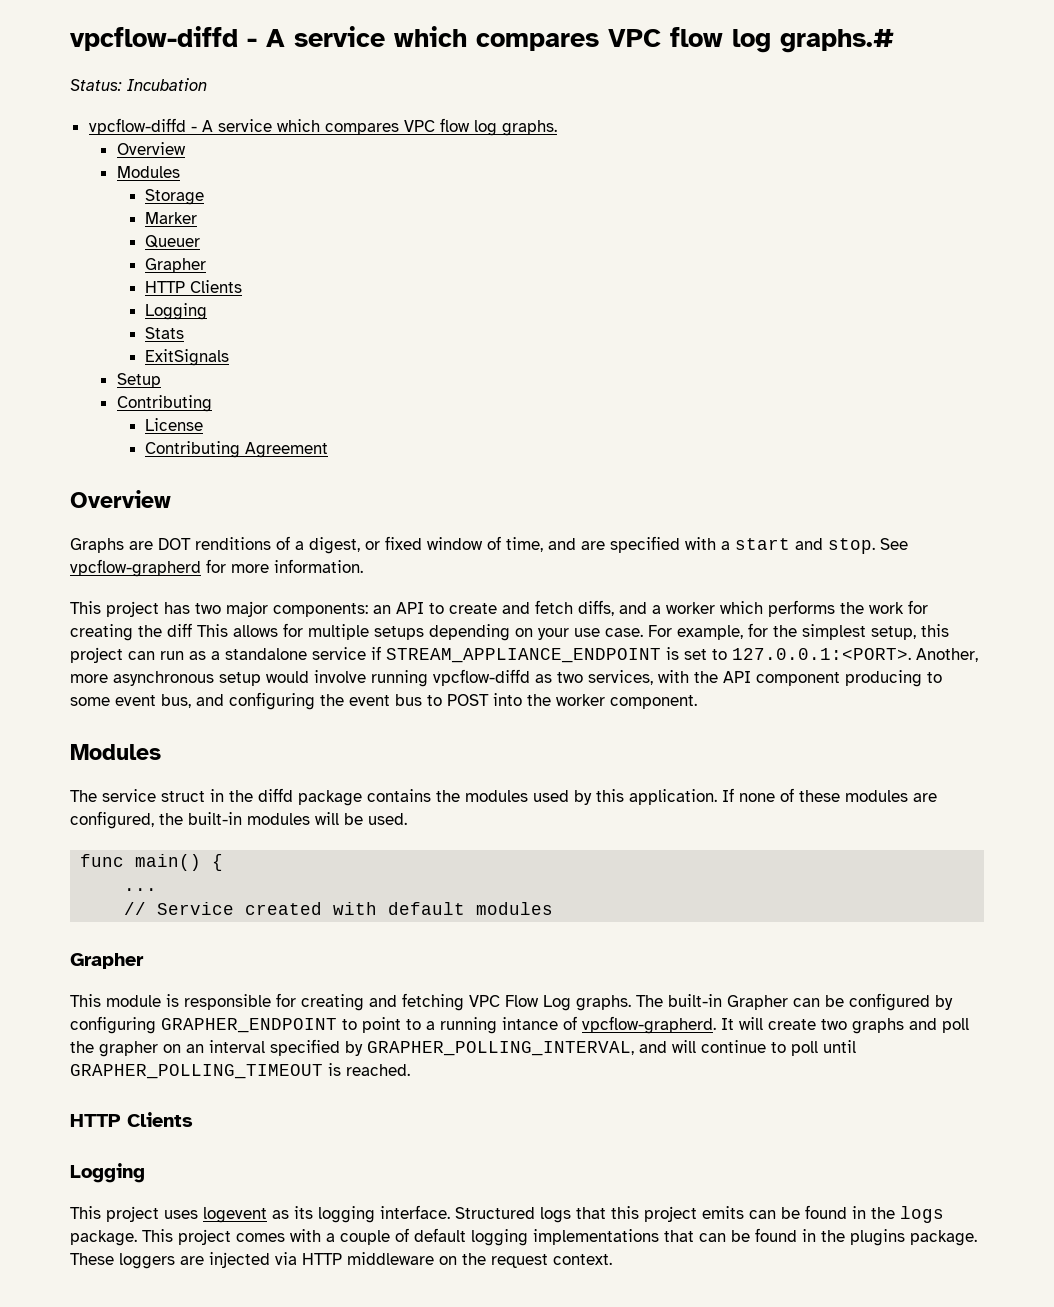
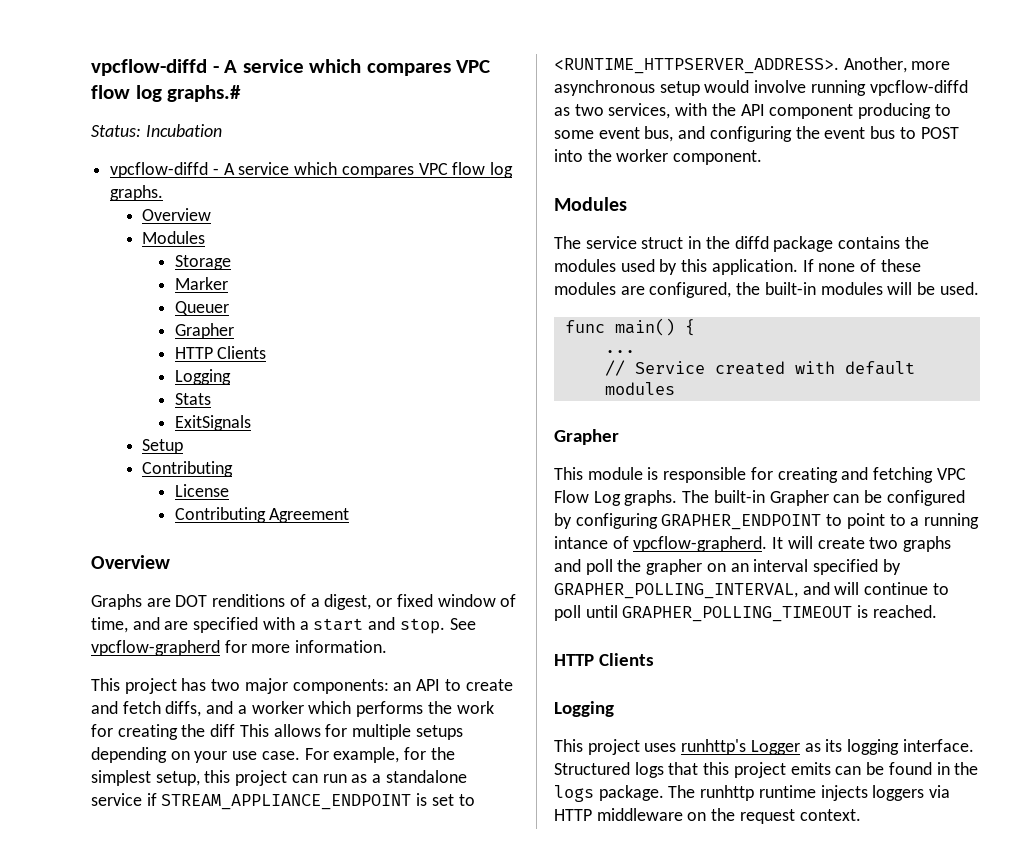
- For example, for the simplest setup, this project can run as a standalone service if STREAM_APPLIANCE_ENDPOINT is set to 127.0.0.1:<PORT>. Another, more asynchronous setup would involve running vpcflow-diffd as two services, with the API component producing to some event bus, and configuring the event bus to POST into the worker component.
+ For example, for the simplest setup, this project can run as a standalone service if STREAM_APPLIANCE_ENDPOINT is set to <RUNTIME_HTTPSERVER_ADDRESS>. Another, more asynchronous setup would involve running vpcflow-diffd as two services, with the API component producing to some event bus, and configuring the event bus to POST into the worker component.
- This project uses logevent as its logging interface.
+ This project uses runhttp's Logger as its logging interface.
- This project comes with a couple of default logging implementations that can be found in the plugins package. These loggers are injected via HTTP middleware on the request context.
+ The runhttp runtime injects loggers via HTTP middleware on the request context.

